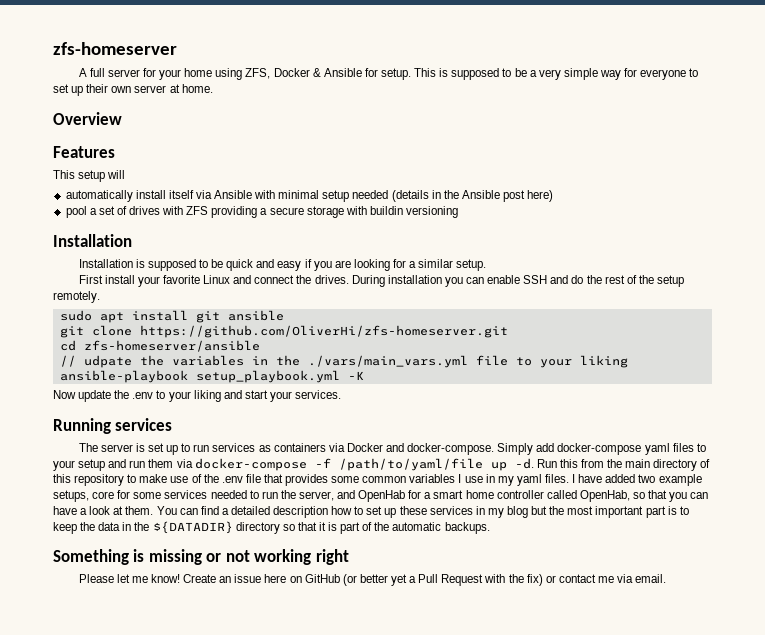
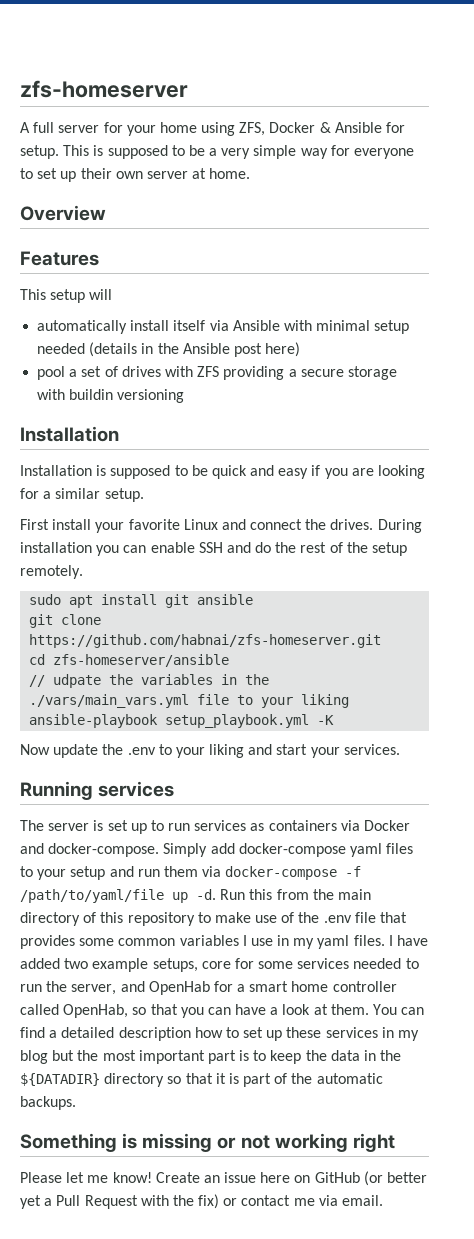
- git clone https://github.com/OliverHi/zfs-homeserver.git
+ git clone https://github.com/habnai/zfs-homeserver.git

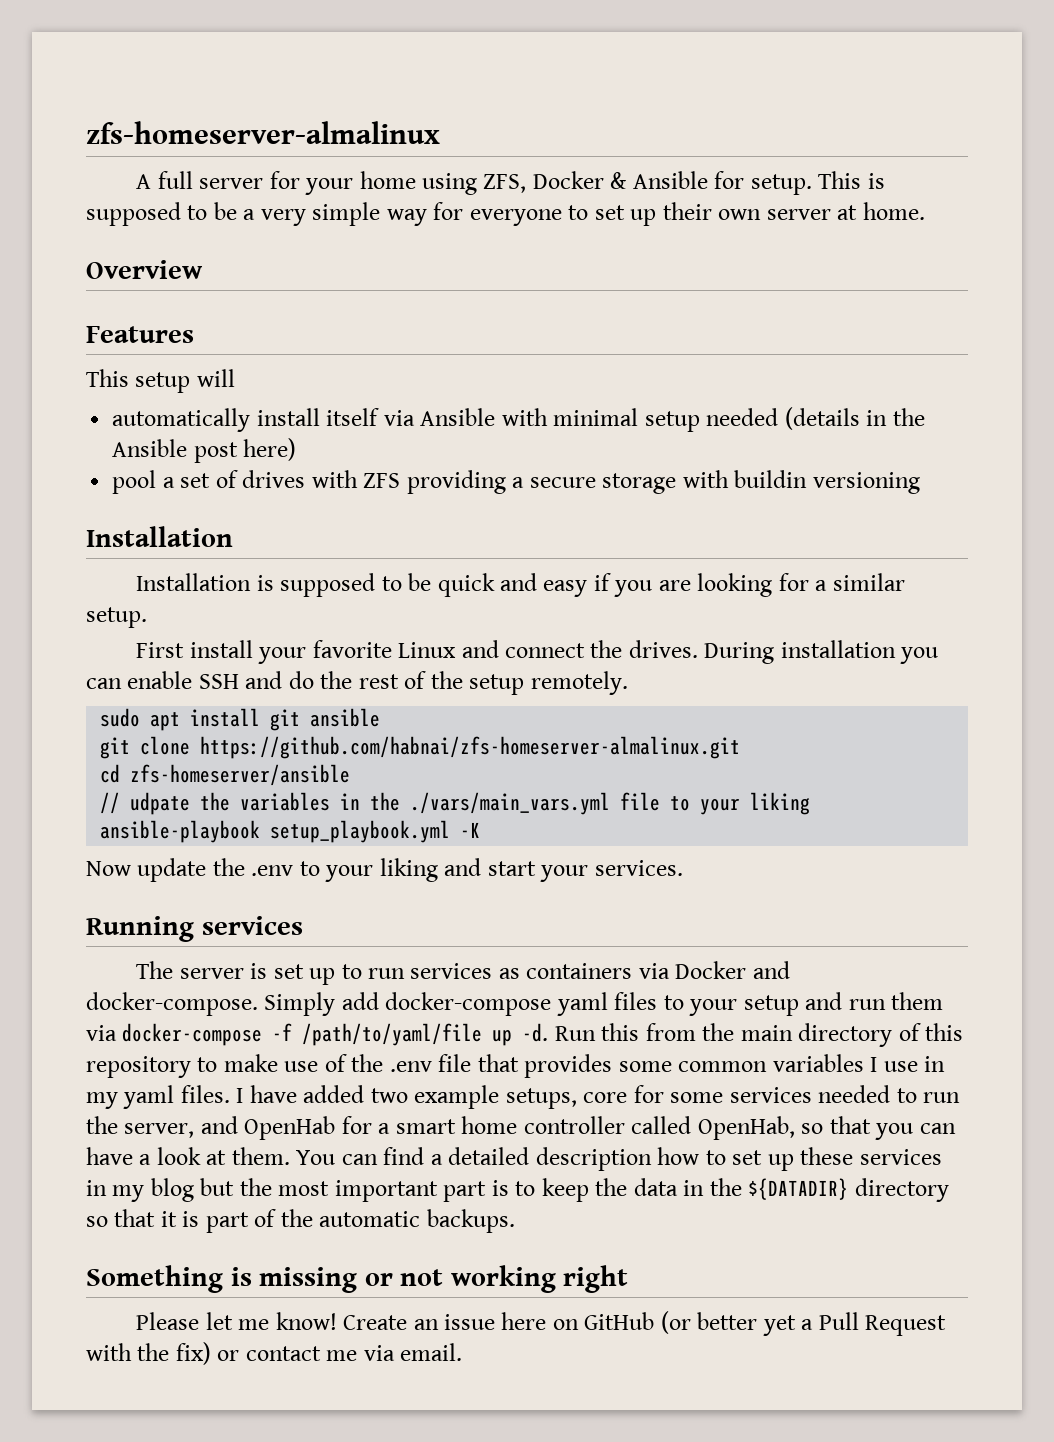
- zfs-homeserver
+ zfs-homeserver-almalinux
- git clone https://github.com/habnai/zfs-homeserver.git
+ git clone https://github.com/habnai/zfs-homeserver-almalinux.git

